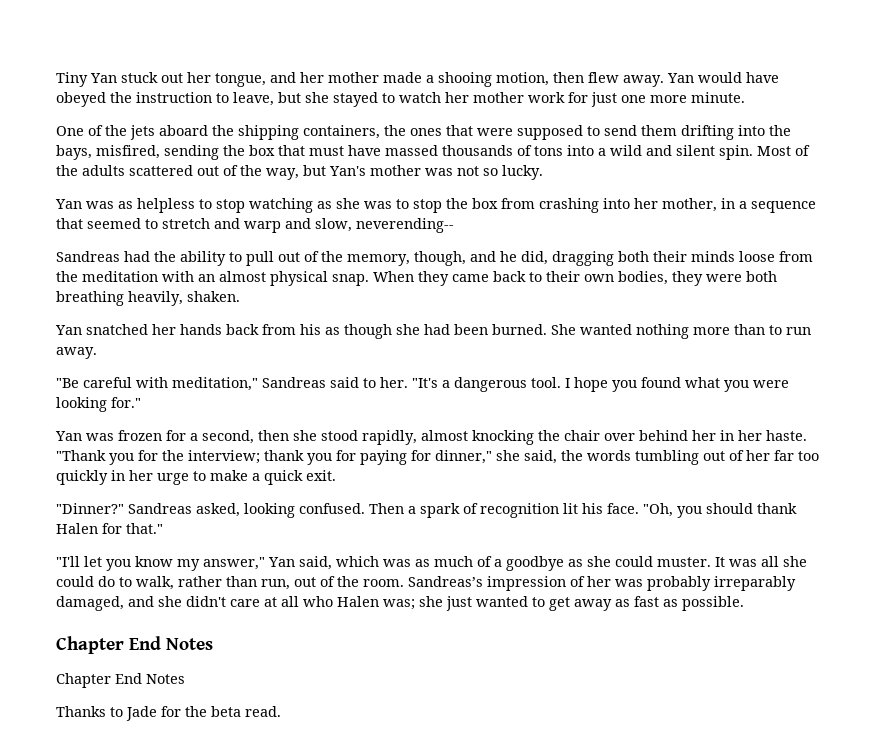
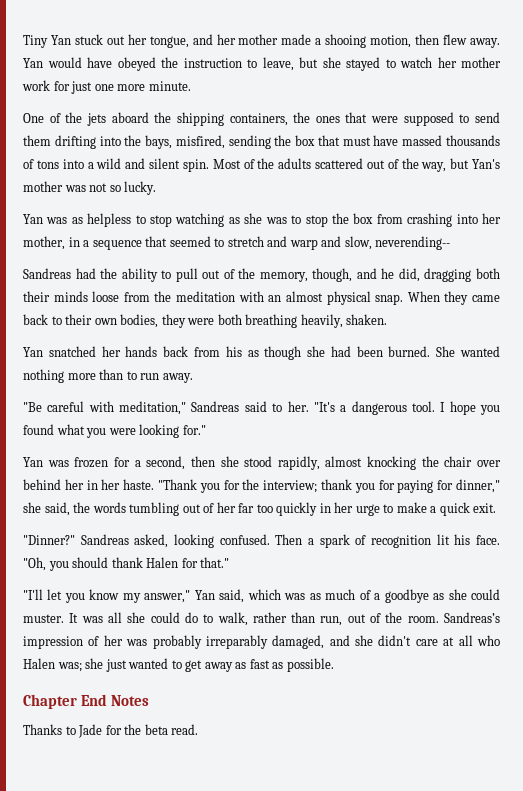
  Sandreas’s impression of her was probably irreparably damaged, and she didn't care at all who Halen was; she just wanted to get away as fast as possible.
- Chapter End Notes

